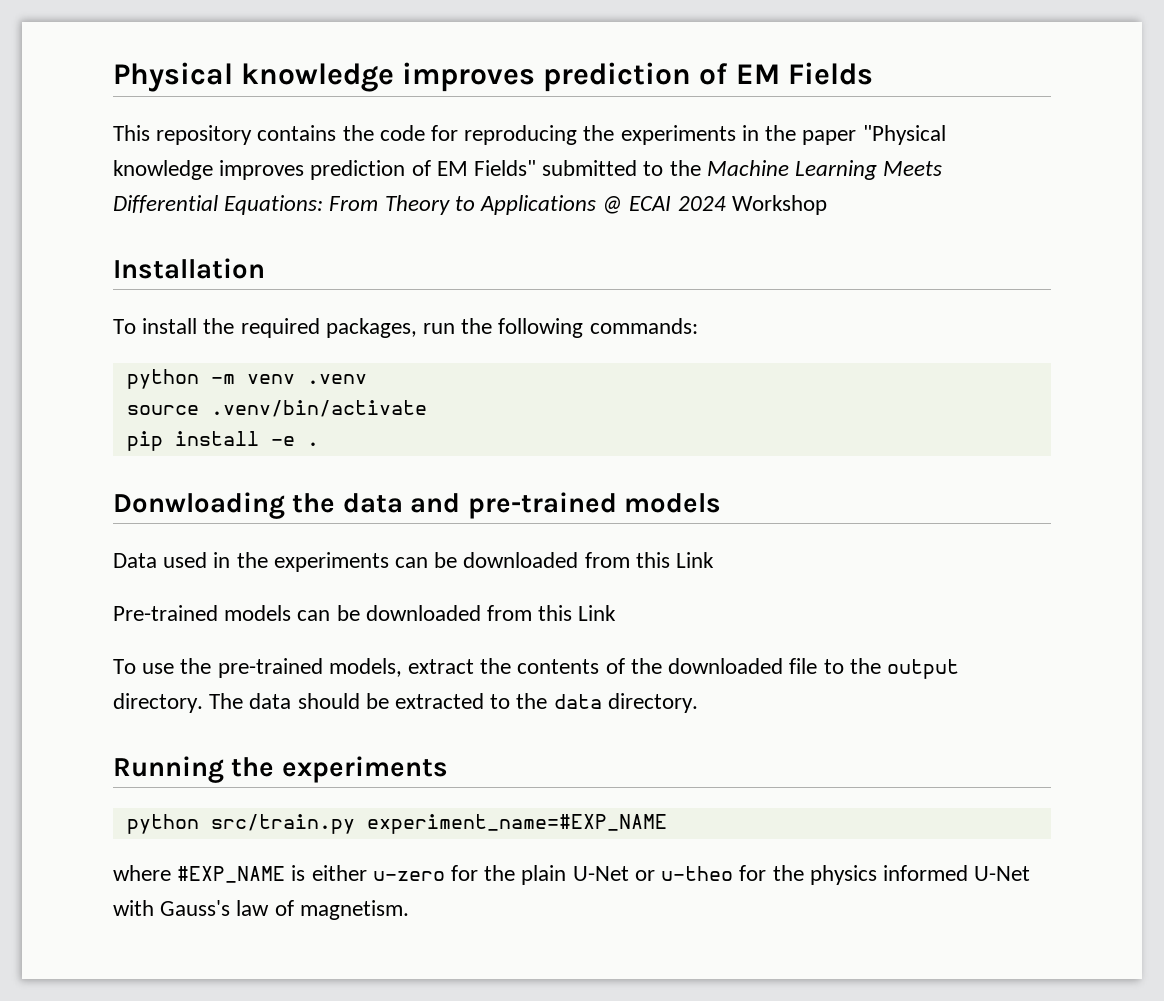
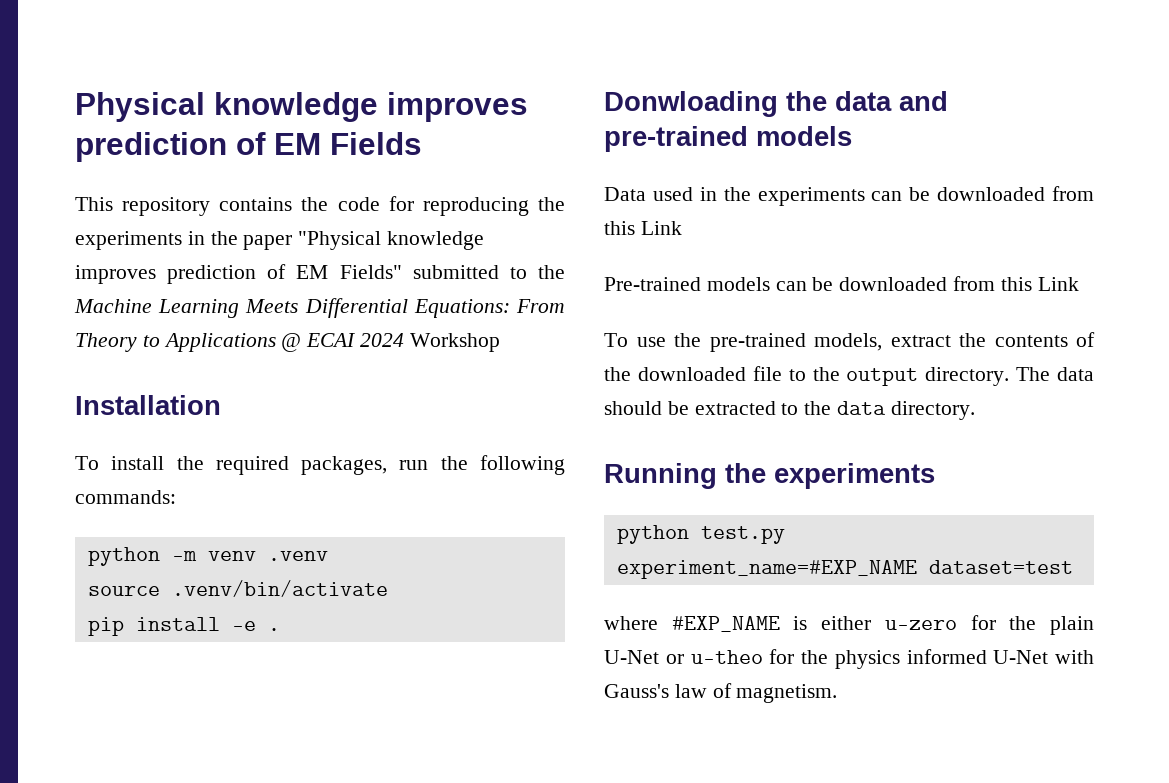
- python src/train.py experiment_name=#EXP_NAME
+ python test.py experiment_name=#EXP_NAME dataset=test

